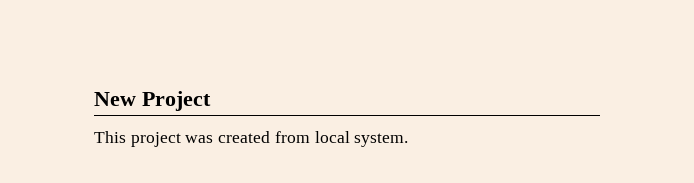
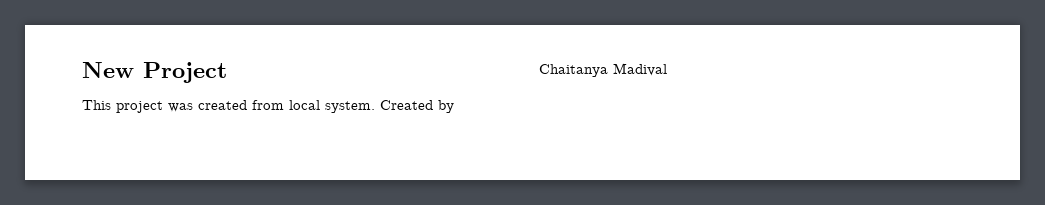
+ Created by Chaitanya Madival

